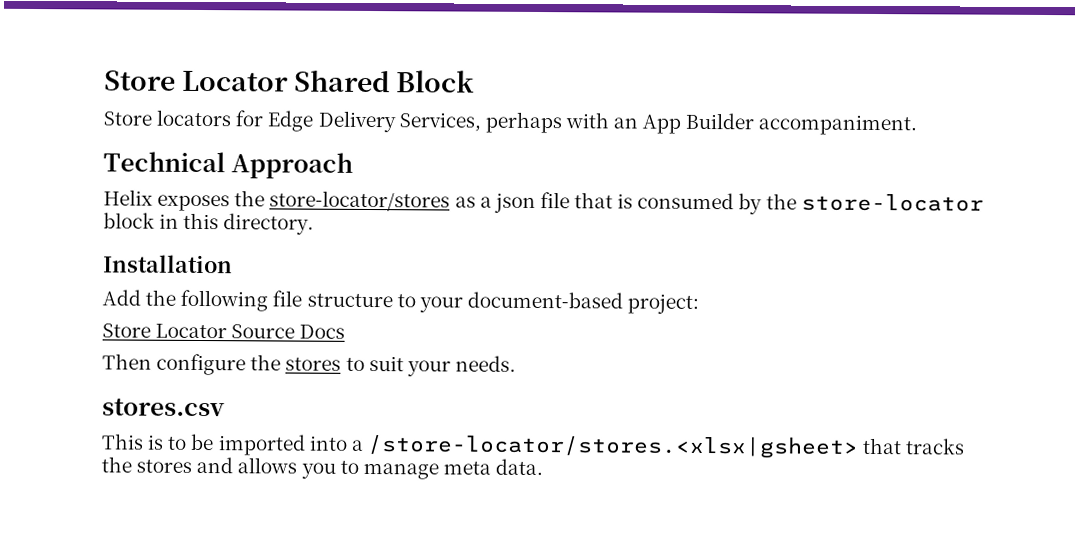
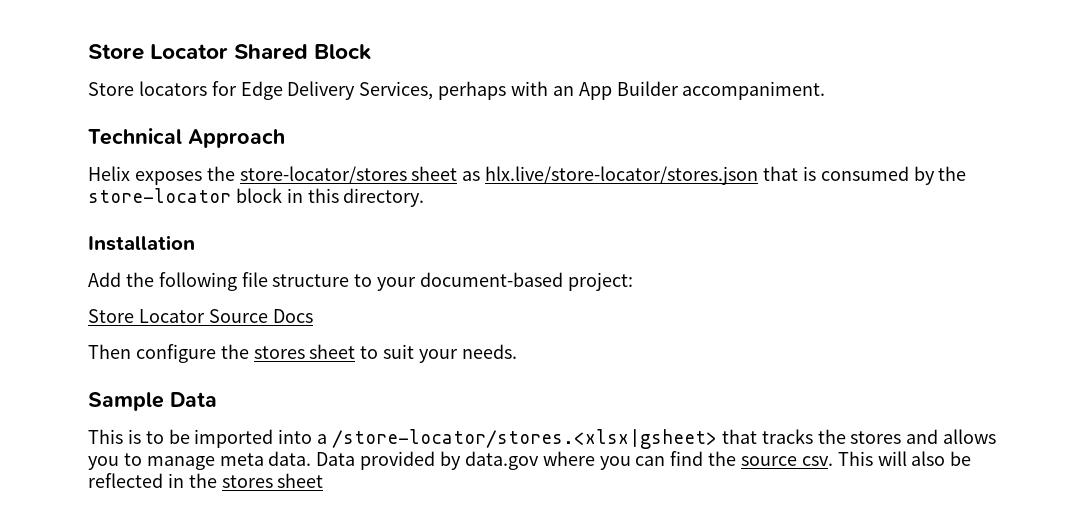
- Helix exposes the store-locator/stores as a json file that is consumed by the store-locator block in this directory.
+ Helix exposes the store-locator/stores sheet as hlx.live/store-locator/stores.json that is consumed by the store-locator block in this directory.
- Then configure the stores to suit your needs.
+ Then configure the stores sheet to suit your needs.
- stores.csv
+ Sample Data
+ Data provided by data.gov where you can find the source csv. This will also be reflected in the stores sheet

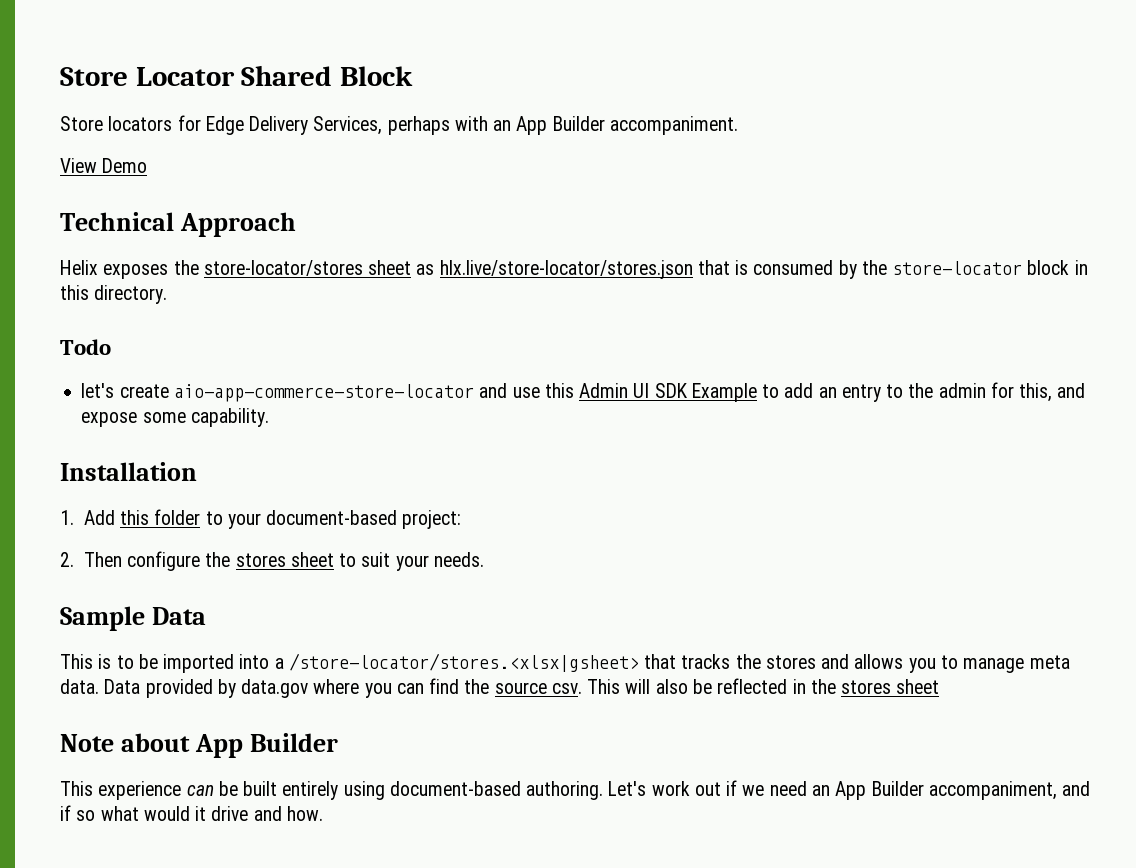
+ View Demo
+ Todo
+ let's create aio-app-commerce-store-locator and use this Admin UI SDK Example to add an entry to the admin for this, and expose some capability.
  Installation
- Add the following file structure to your document-based project:
+ 1. Add this folder to your document-based project:
- Store Locator Source Docs
- Then configure the stores sheet to suit your needs.
+ 2. Then configure the stores sheet to suit your needs.
+ Note about App Builder
+ This experience can be built entirely using document-based authoring. Let's work out if we need an App Builder accompaniment, and if so what would it drive and how.

